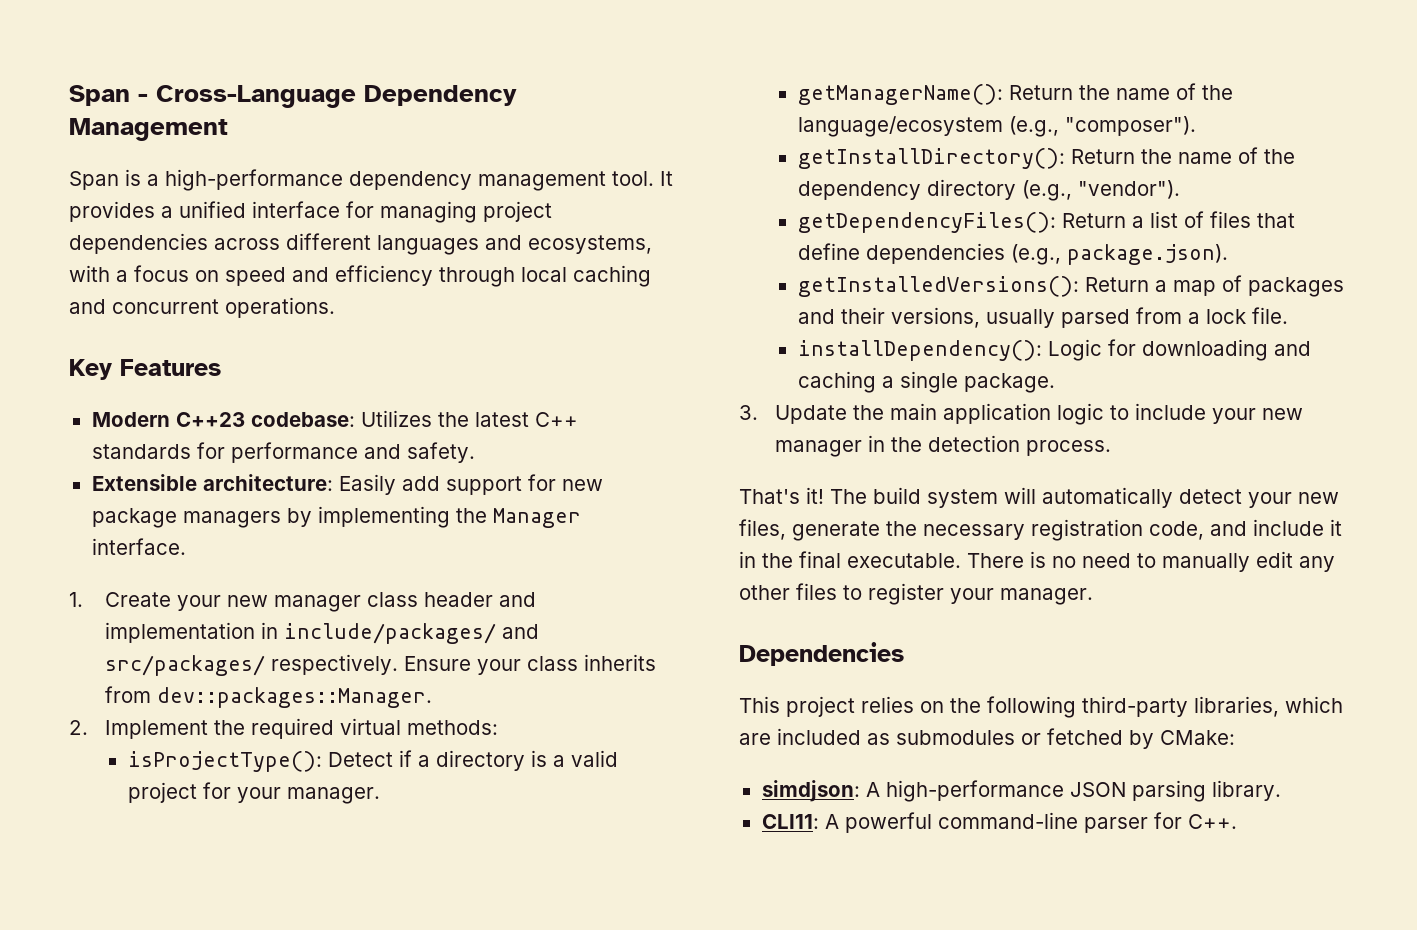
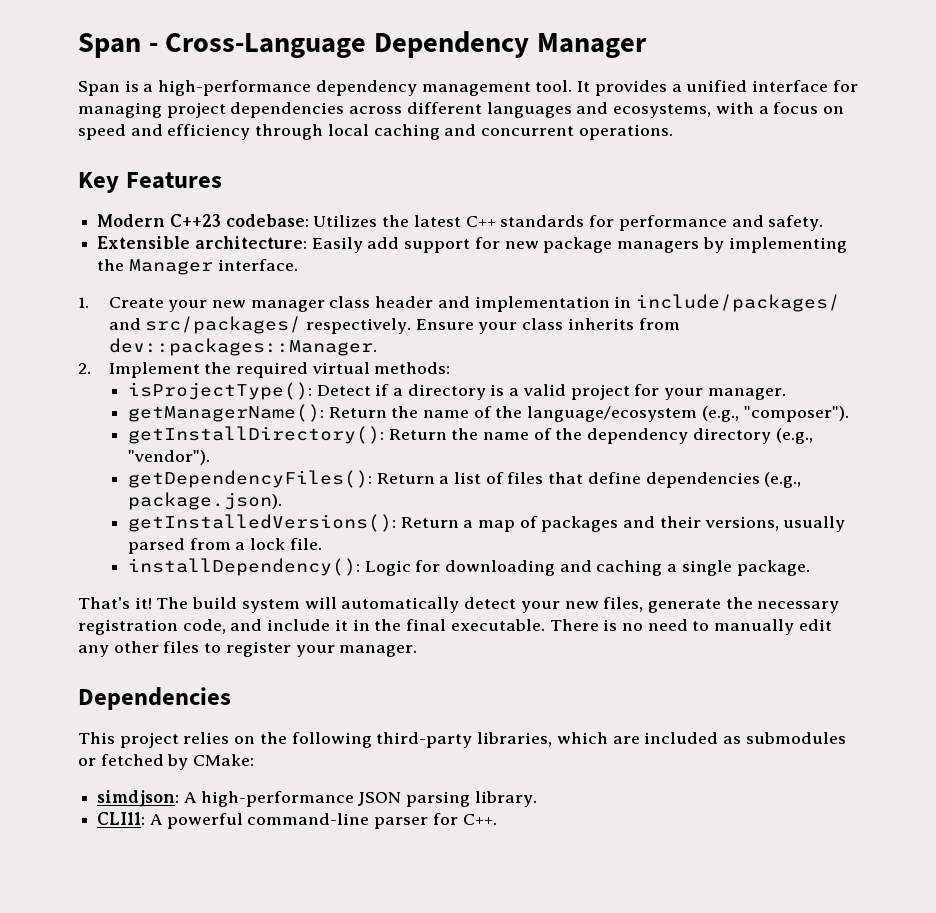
- Span - Cross-Language Dependency Management
+ Span - Cross-Language Dependency Manager
- 3. Update the main application logic to include your new manager in the detection process.

